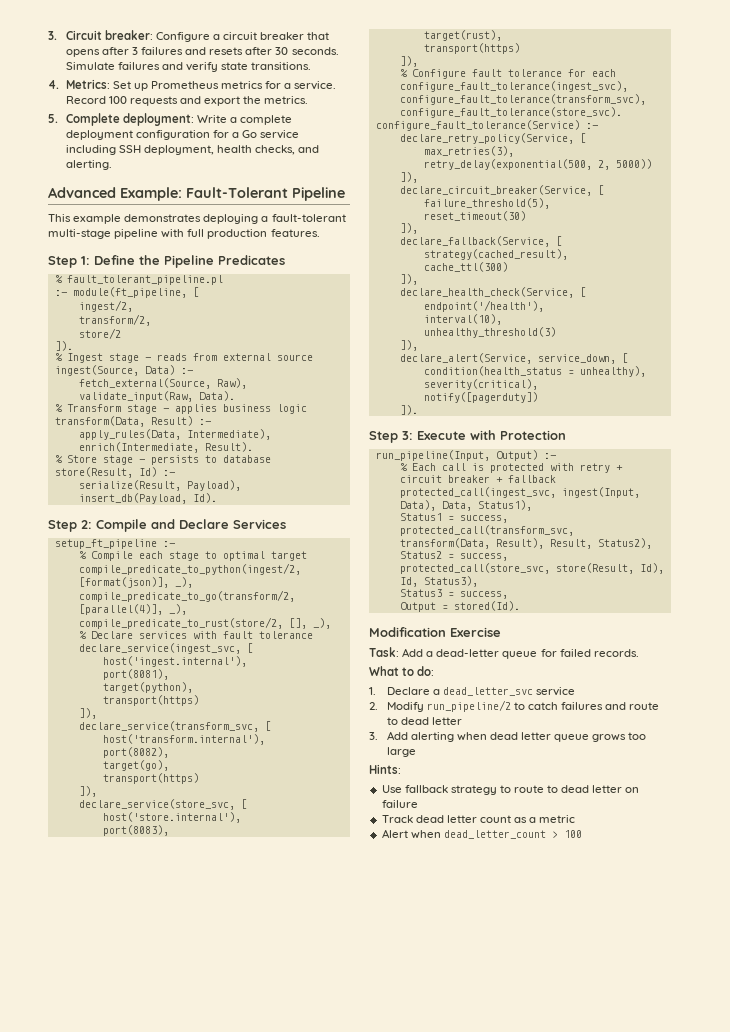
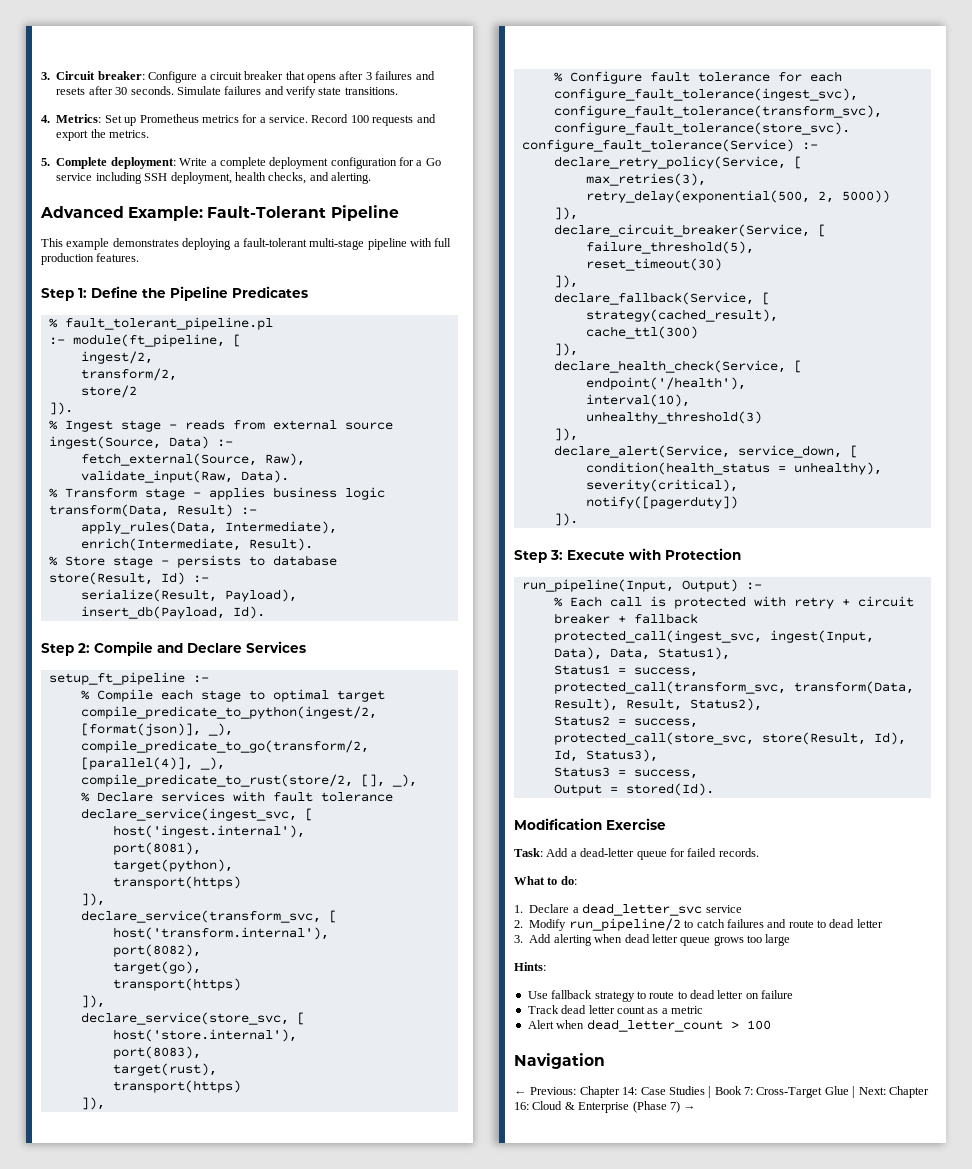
+ Navigation
+ ← Previous: Chapter 14: Case Studies | Book 7: Cross-Target Glue | Next: Chapter 16: Cloud & Enterprise (Phase 7) →

